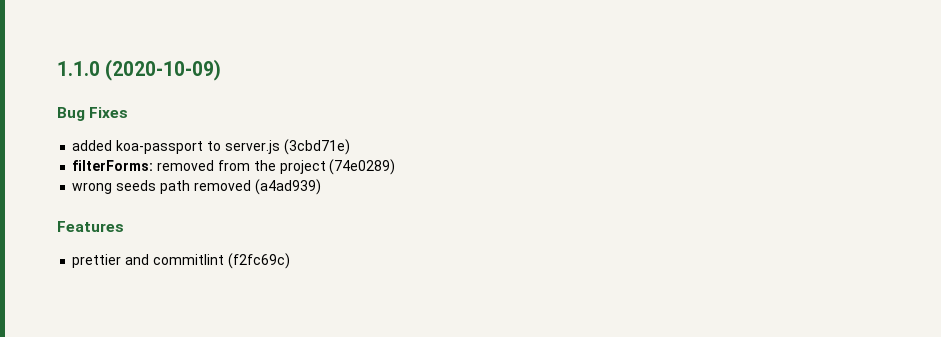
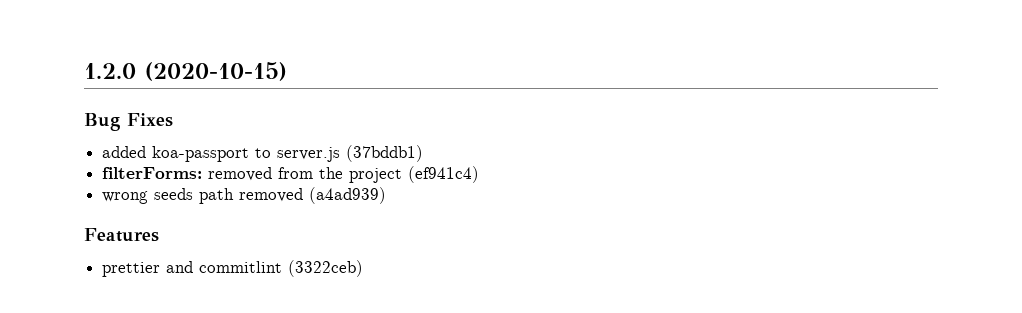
- 1.1.0 (2020-10-09)
+ 1.2.0 (2020-10-15)
- added koa-passport to server.js (3cbd71e)
+ added koa-passport to server.js (37bddb1)
- filterForms: removed from the project (74e0289)
+ filterForms: removed from the project (ef941c4)
- prettier and commitlint (f2fc69c)
+ prettier and commitlint (3322ceb)

